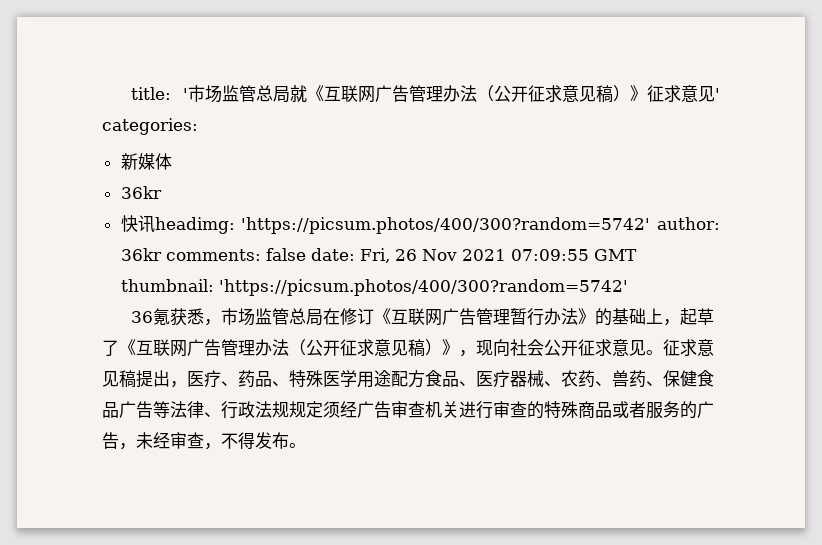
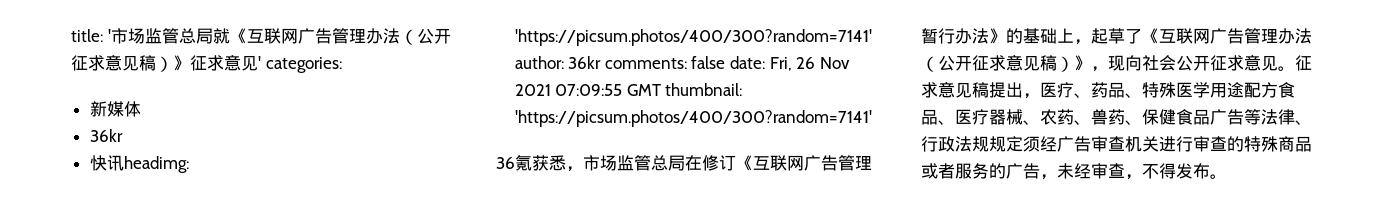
- 快讯headimg: 'https://picsum.photos/400/300?random=5742' author: 36kr comments: false date: Fri, 26 Nov 2021 07:09:55 GMT thumbnail: 'https://picsum.photos/400/300?random=5742'
+ 快讯headimg: 'https://picsum.photos/400/300?random=7141' author: 36kr comments: false date: Fri, 26 Nov 2021 07:09:55 GMT thumbnail: 'https://picsum.photos/400/300?random=7141'

